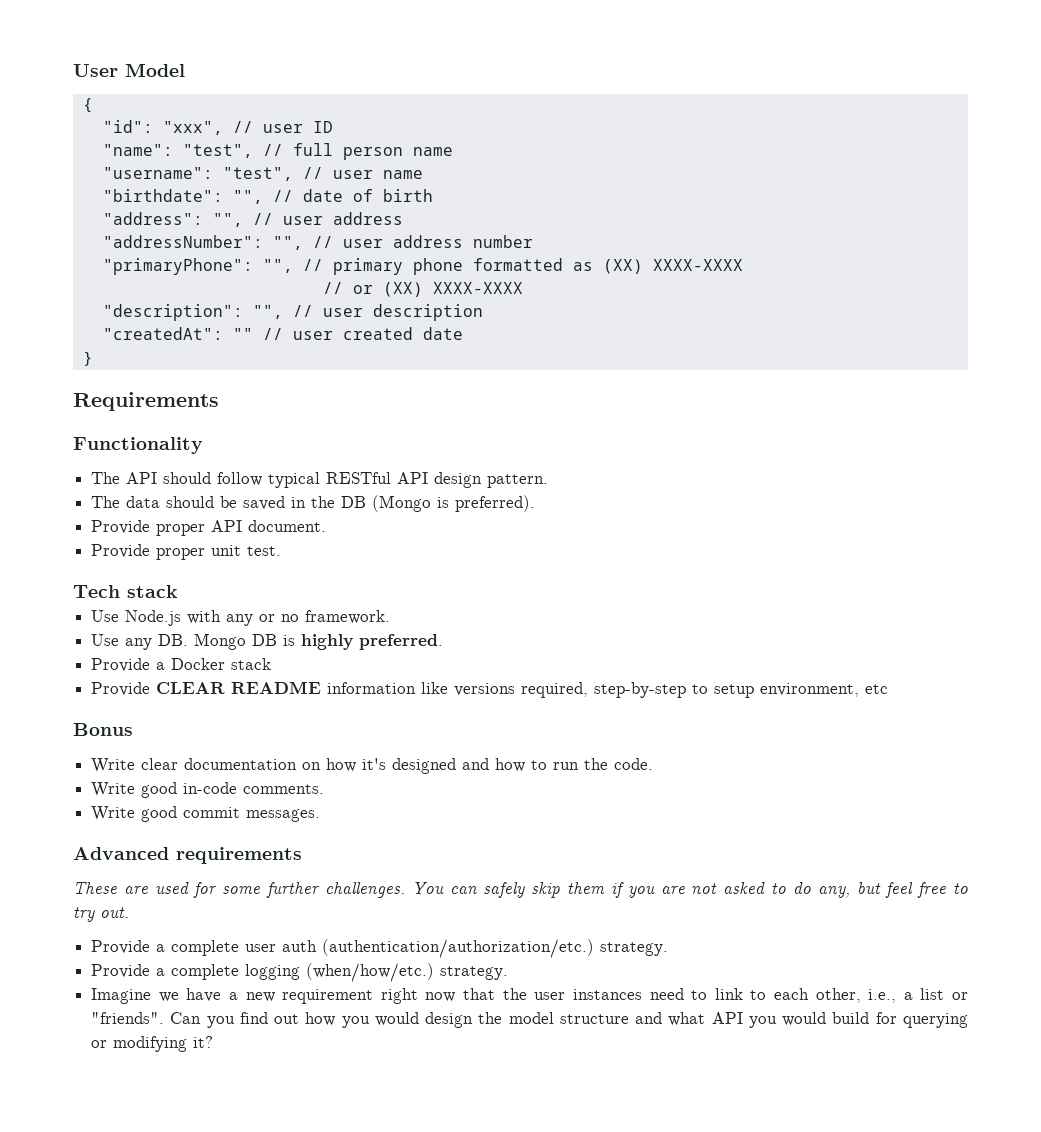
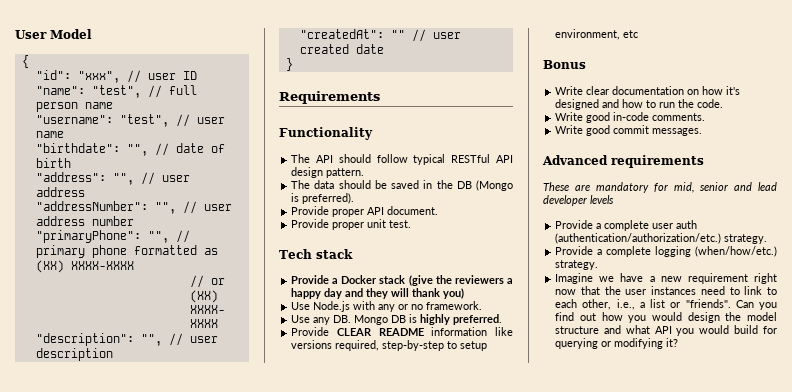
+ Provide a Docker stack (give the reviewers a happy day and they will thank you)
- Provide a Docker stack
- These are used for some further challenges. You can safely skip them if you are not asked to do any, but feel free to try out.
+ These are mandatory for mid, senior and lead developer levels

